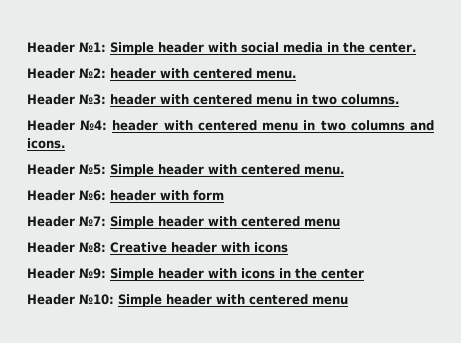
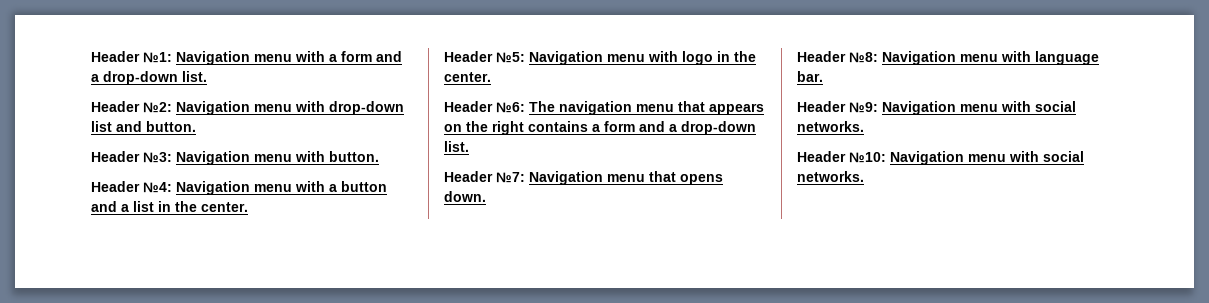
- Header №1: Simple header with social media in the center.
- Header №2: header with centered menu.
- Header №3: header with centered menu in two columns.
- Header №4: header with centered menu in two columns and icons.
- Header №5: Simple header with centered menu.
- Header №6: header with form
- Header №7: Simple header with centered menu
- Header №8: Creative header with icons
- Header №9: Simple header with icons in the center
- Header №10: Simple header with centered menu
+ Header №1: Navigation menu with a form and a drop-down list.
+ Header №2: Navigation menu with drop-down list and button.
+ Header №3: Navigation menu with button.
+ Header №4: Navigation menu with a button and a list in the center.
+ Header №5: Navigation menu with logo in the center.
+ Header №6: The navigation menu that appears on the right contains a form and a drop-down list.
+ Header №7: Navigation menu that opens down.
+ Header №8: Navigation menu with language bar.
+ Header №9: Navigation menu with social networks.
+ Header №10: Navigation menu with social networks.

